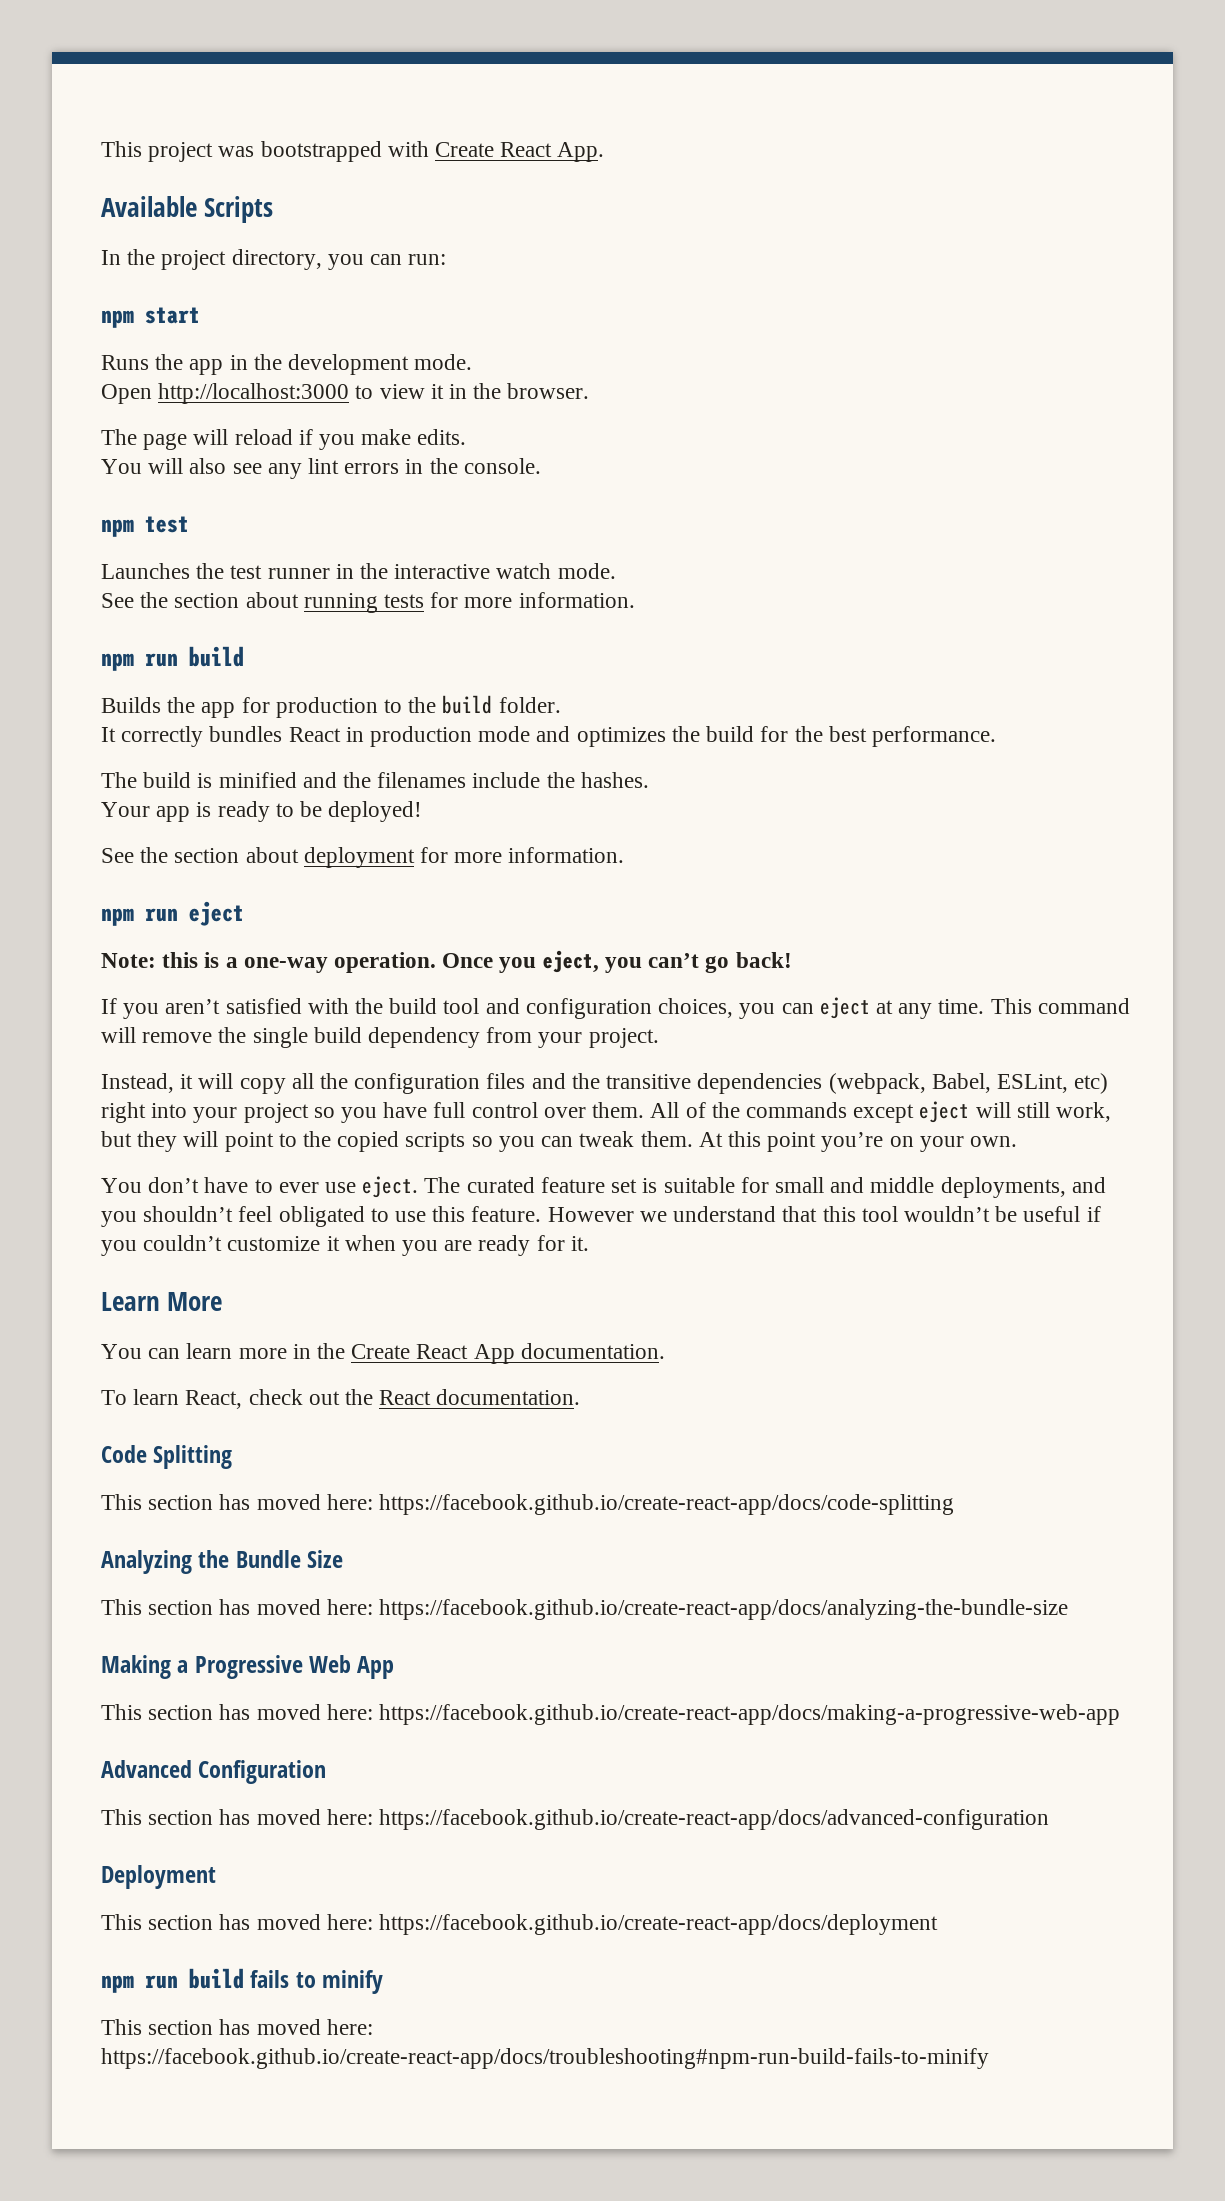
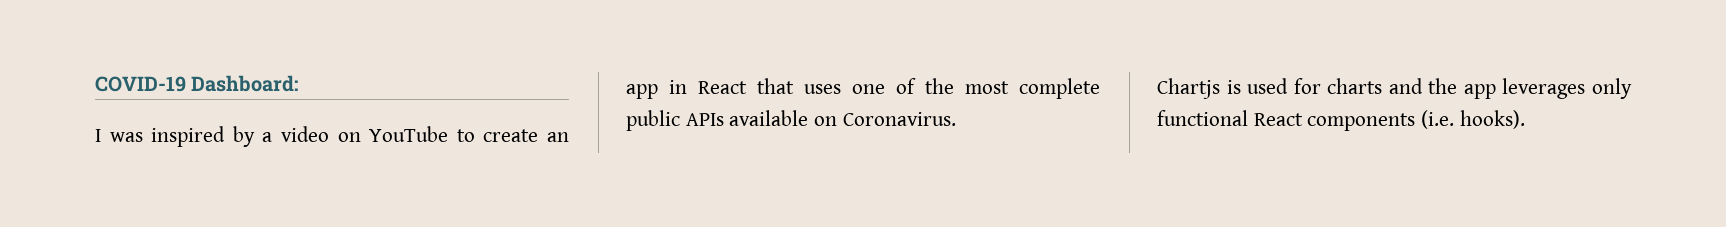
- This project was bootstrapped with Create React App.
- Available Scripts
- In the project directory, you can run:
- npm start
- Runs the app in the development mode.
- Open http://localhost:3000 to view it in the browser.
- The page will reload if you make edits.
- You will also see any lint errors in the console.
- npm test
- Launches the test runner in the interactive watch mode.
- See the section about running tests for more information.
- npm run build
- Builds the app for production to the build folder.
- It correctly bundles React in production mode and optimizes the build for the best performance.
- The build is minified and the filenames include the hashes.
- Your app is ready to be deployed!
- See the section about deployment for more information.
- npm run eject
- Note: this is a one-way operation. Once you eject, you can’t go back!
- If you aren’t satisfied with the build tool and configuration choices, you can eject at any time. This command will remove the single build dependency from your project.
- Instead, it will copy all the configuration files and the transitive dependencies (webpack, Babel, ESLint, etc) right into your project so you have full control over them. All of the commands except eject will still work, but they will point to the copied scripts so you can tweak them. At this point you’re on your own.
- You don’t have to ever use eject. The curated feature set is suitable for small and middle deployments, and you shouldn’t feel obligated to use this feature. However we understand that this tool wouldn’t be useful if you couldn’t customize it when you are ready for it.
- Learn More
- You can learn more in the Create React App documentation.
- To learn React, check out the React documentation.
- Code Splitting
- This section has moved here: https://facebook.github.io/create-react-app/docs/code-splitting
- Analyzing the Bundle Size
- This section has moved here: https://facebook.github.io/create-react-app/docs/analyzing-the-bundle-size
- Making a Progressive Web App
- This section has moved here: https://facebook.github.io/create-react-app/docs/making-a-progressive-web-app
- Advanced Configuration
- This section has moved here: https://facebook.github.io/create-react-app/docs/advanced-configuration
- Deployment
- This section has moved here: https://facebook.github.io/create-react-app/docs/deployment
- npm run build fails to minify
- This section has moved here: https://facebook.github.io/create-react-app/docs/troubleshooting#npm-run-build-fails-to-minify
+ COVID-19 Dashboard:
+ I was inspired by a video on YouTube to create an app in React that uses one of the most complete public APIs available on Coronavirus.
+ Chartjs is used for charts and the app leverages only functional React components (i.e. hooks).

